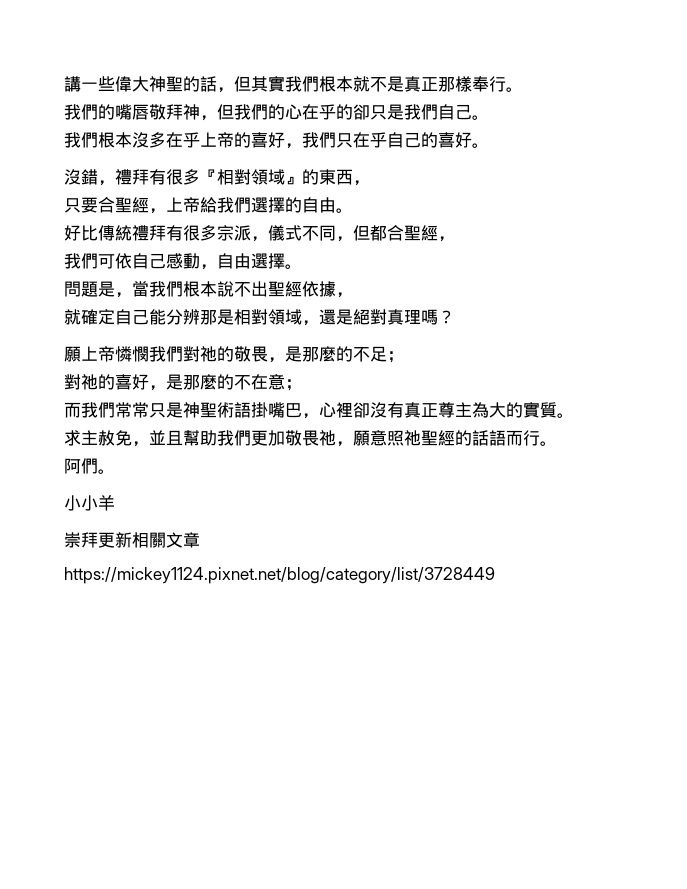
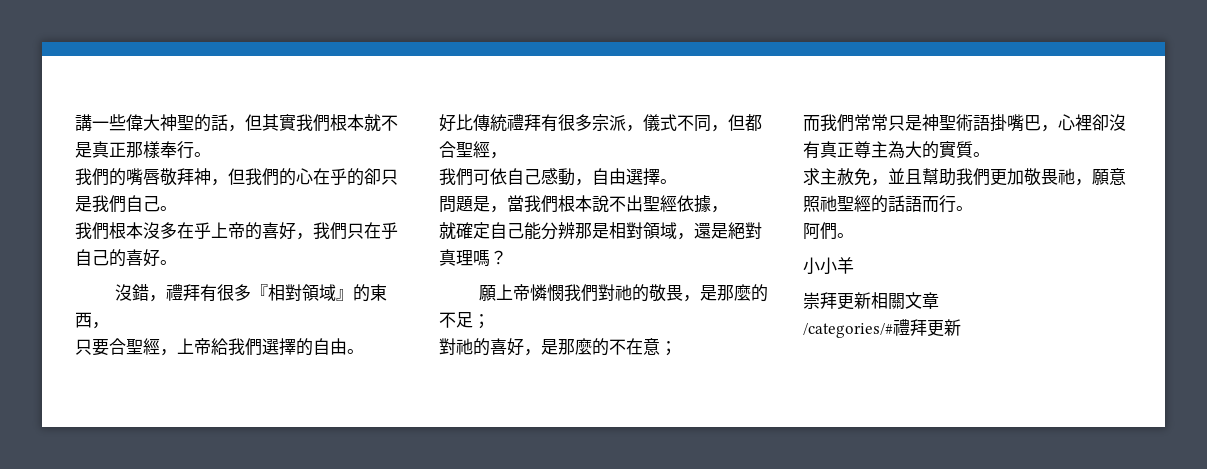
- https://mickey1124.pixnet.net/blog/category/list/3728449
+ /categories/#禮拜更新

